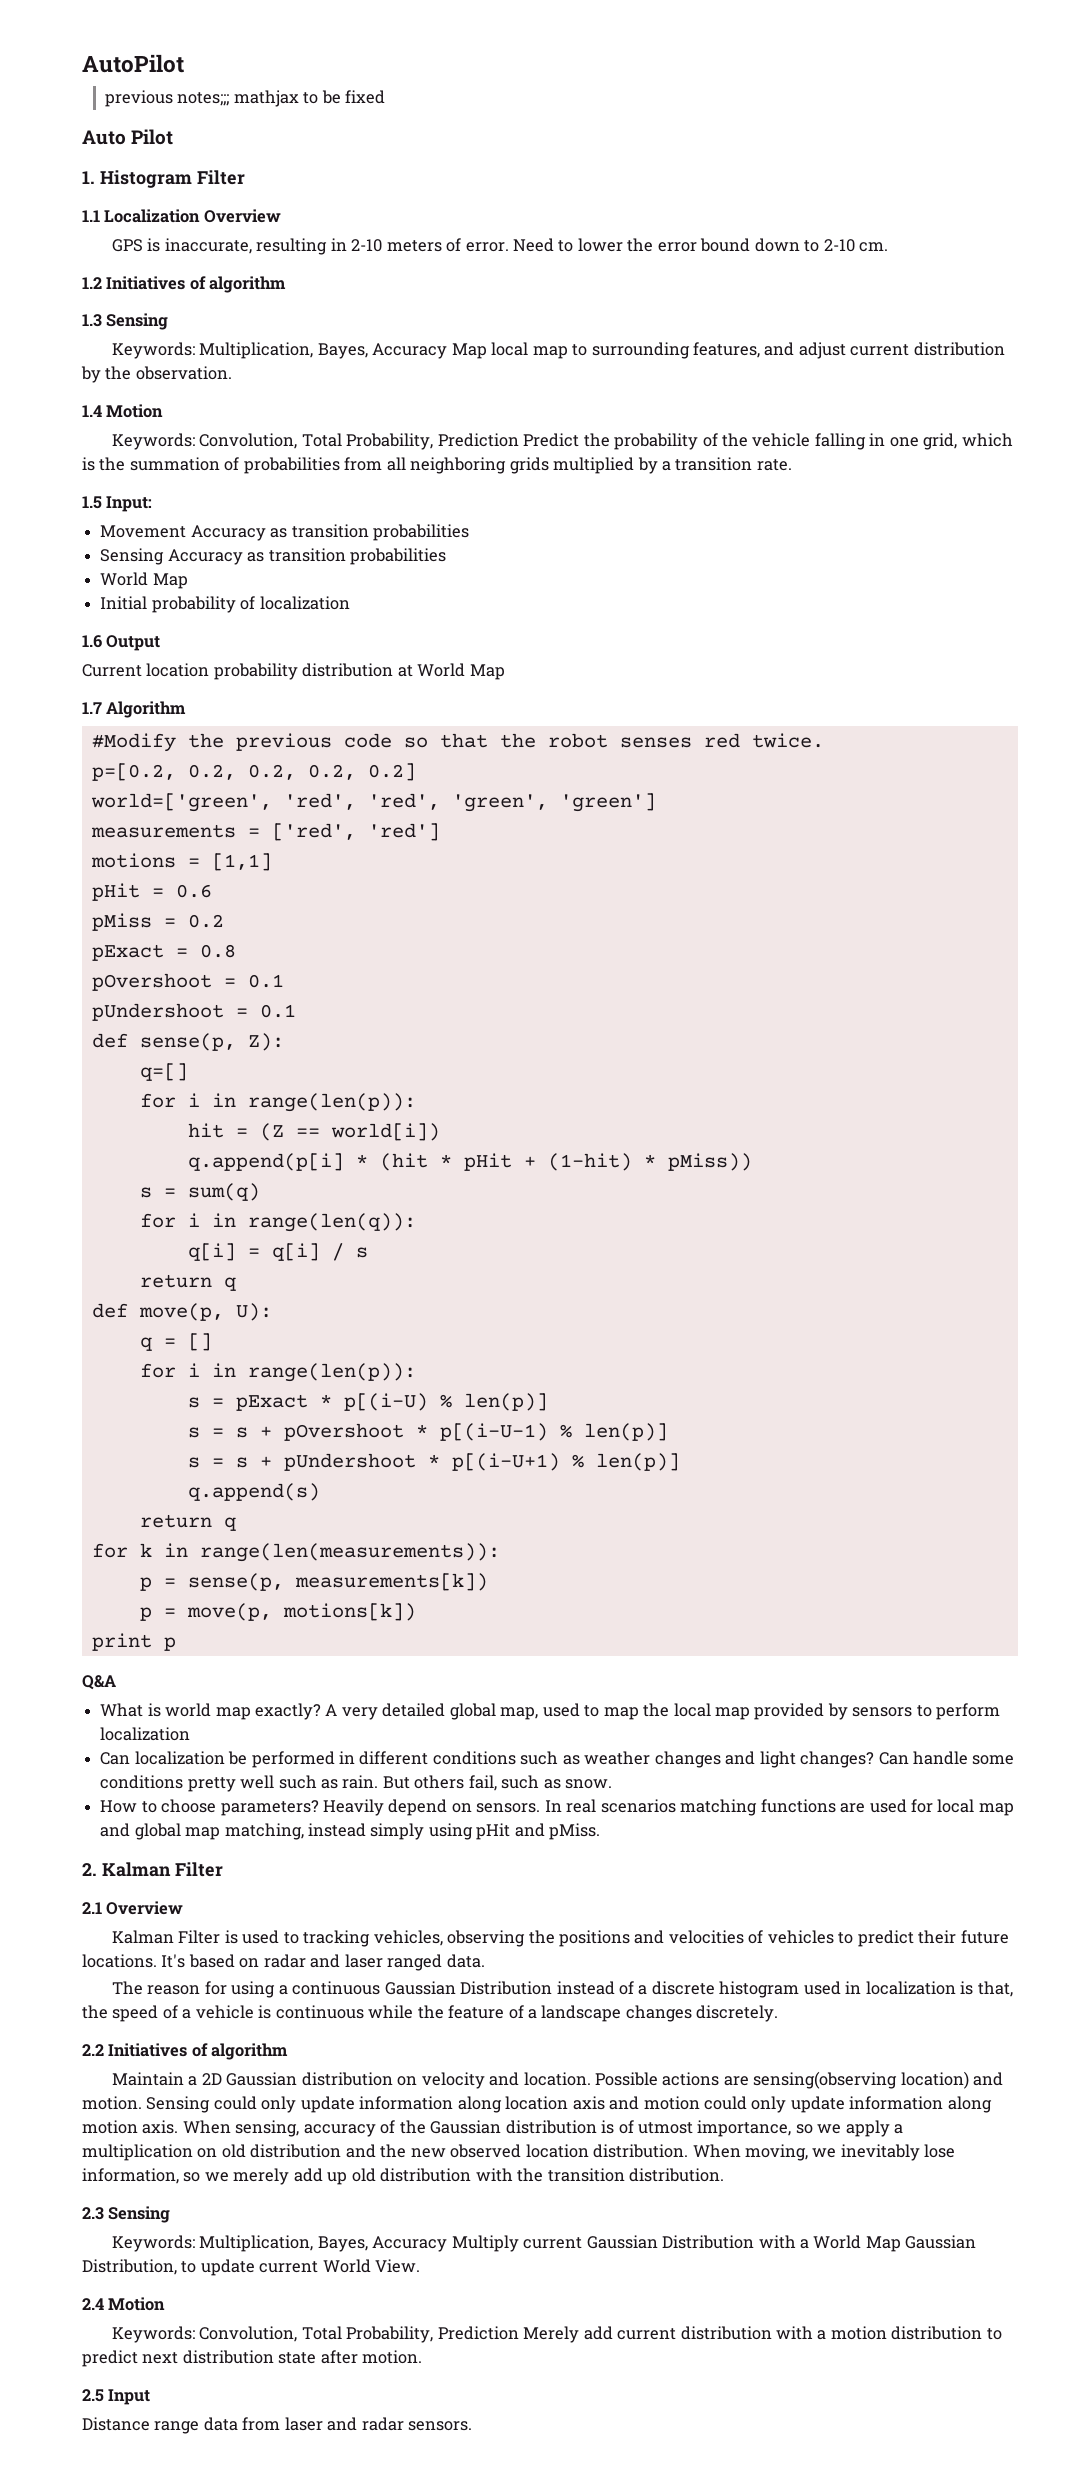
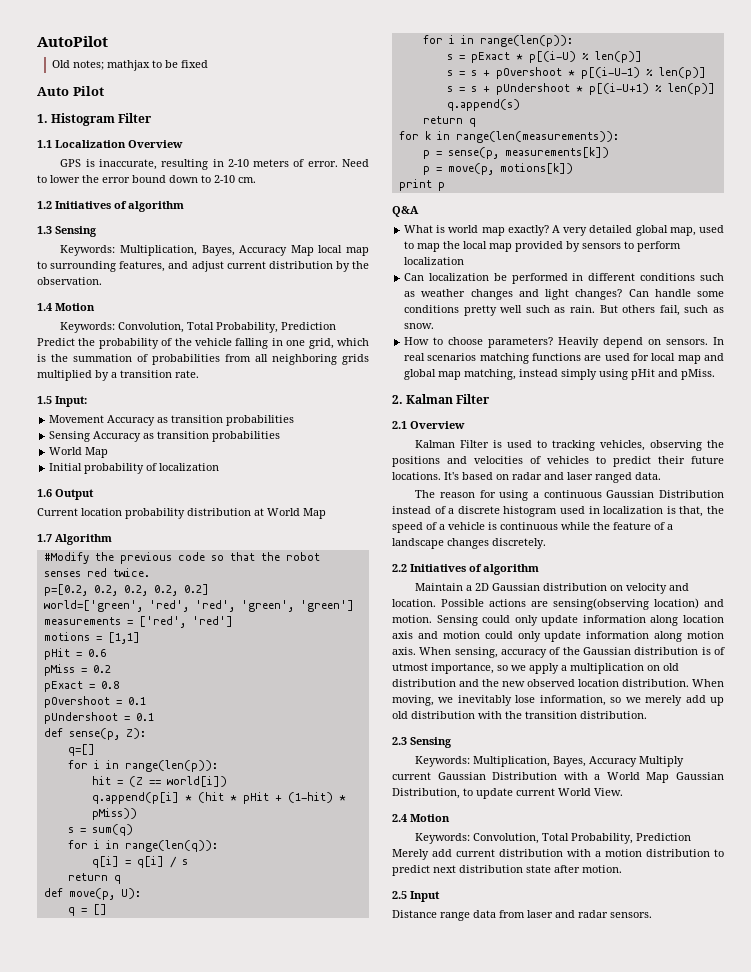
- previous notes;;; mathjax to be fixed
+ Old notes; mathjax to be fixed

